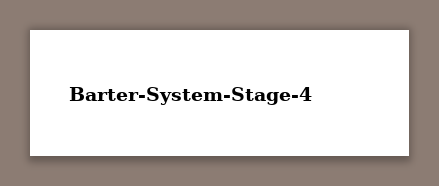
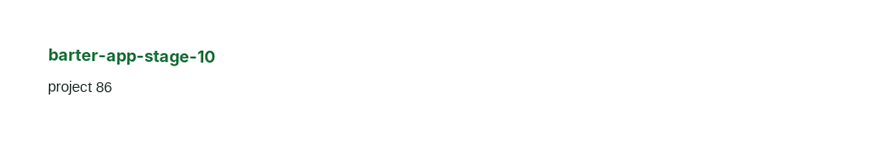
- Barter-System-Stage-4
+ barter-app-stage-10
+ project 86

